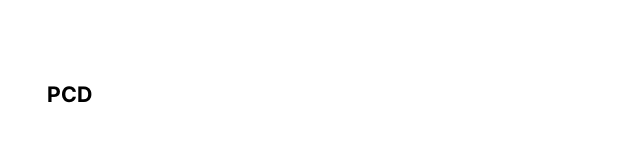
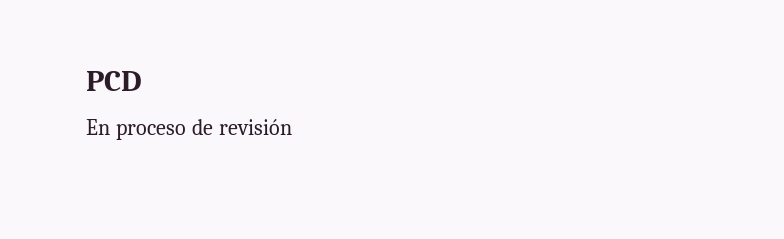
+ En proceso de revisión

